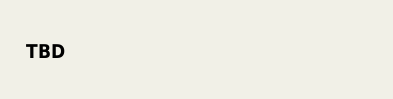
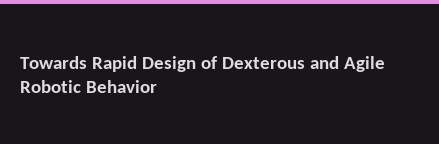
- TBD
+ Towards Rapid Design of Dexterous and Agile Robotic Behavior

